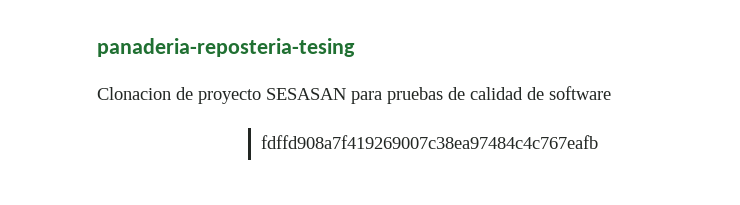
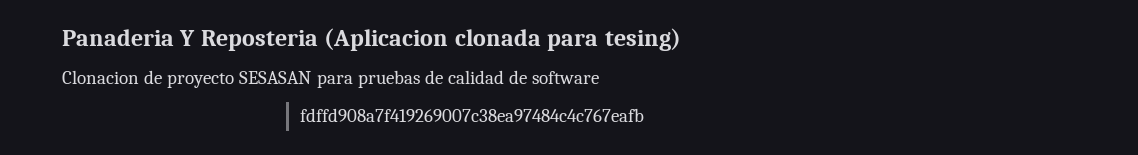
- panaderia-reposteria-tesing
+ Panaderia Y Reposteria (Aplicacion clonada para tesing)

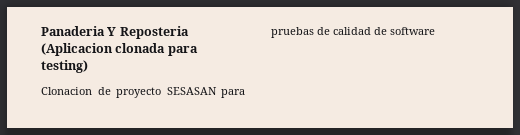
- Panaderia Y Reposteria (Aplicacion clonada para tesing)
+ Panaderia Y Reposteria (Aplicacion clonada para testing)
- fdffd908a7f419269007c38ea97484c4c767eafb

